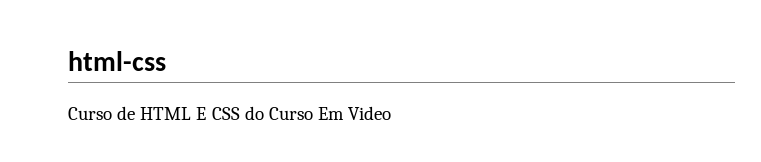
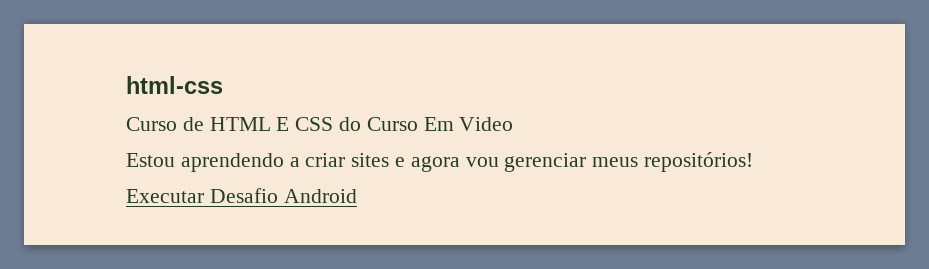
+ Estou aprendendo a criar sites e agora vou gerenciar meus repositórios!
+ Executar Desafio Android

